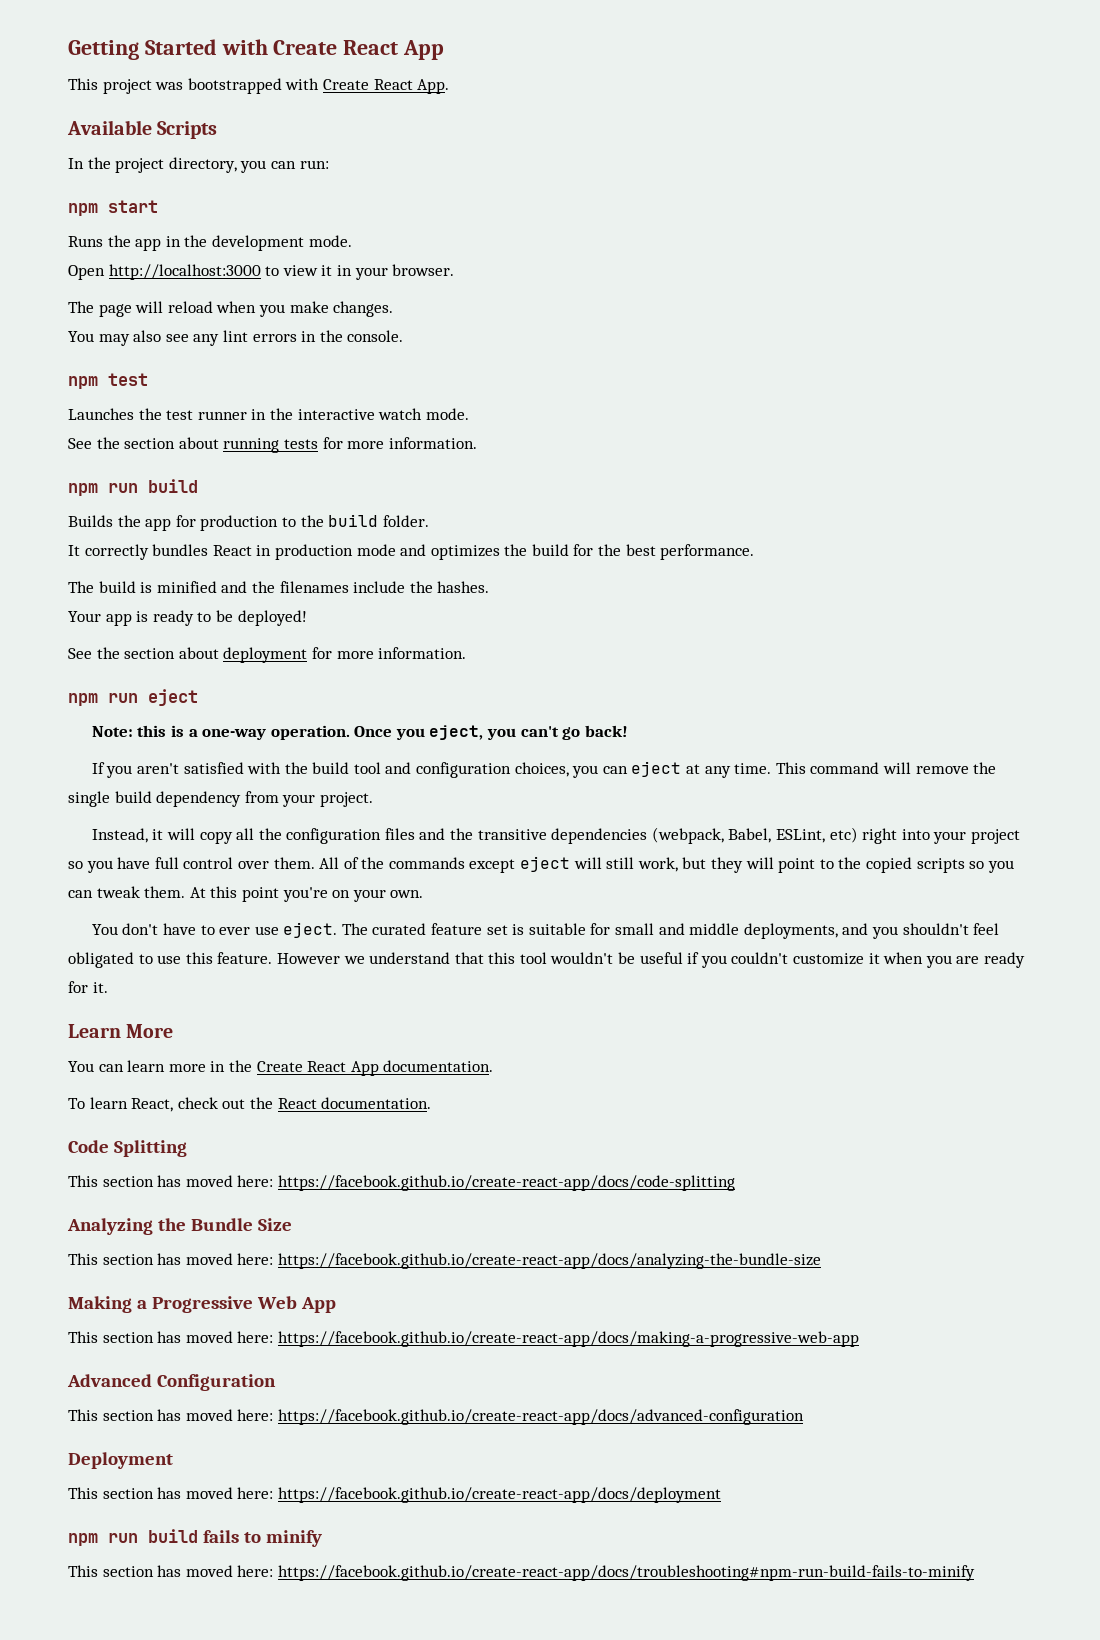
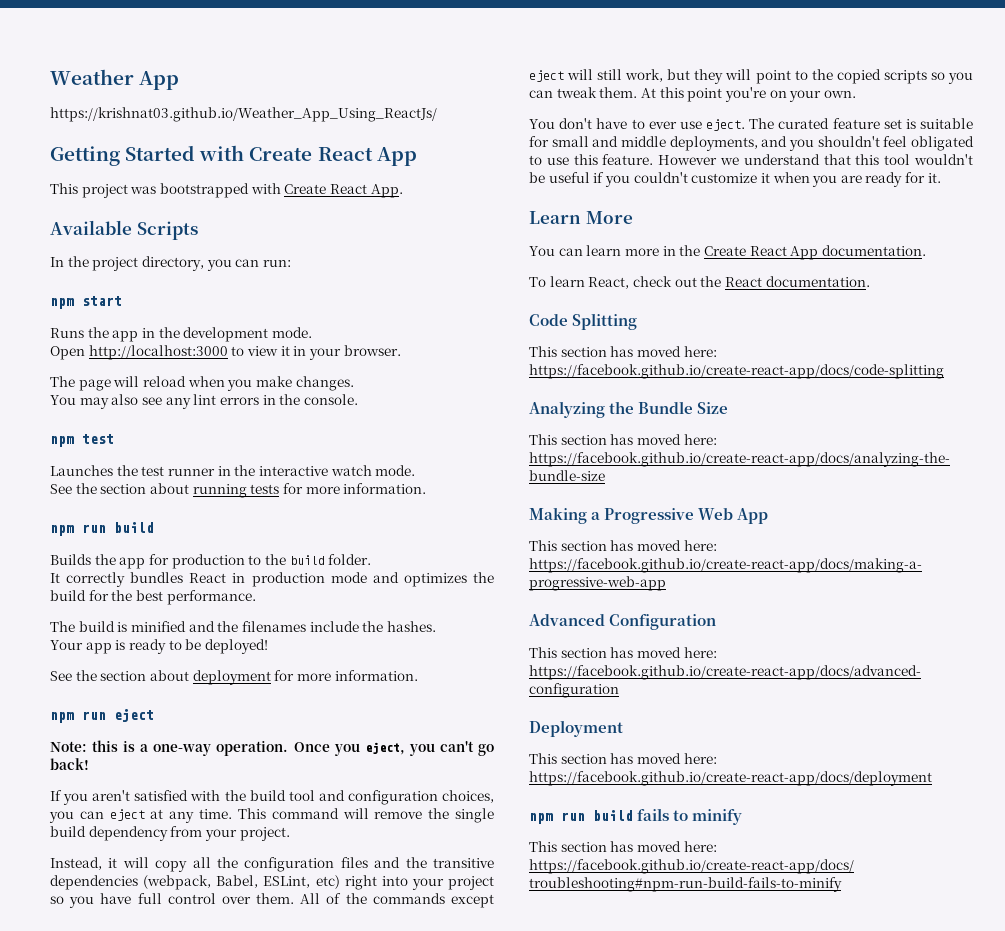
+ Weather App
+ https://krishnat03.github.io/Weather_App_Using_ReactJs/

